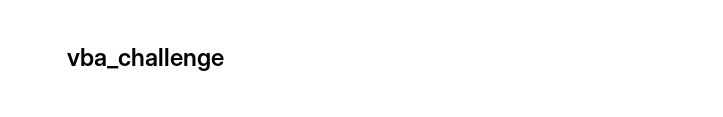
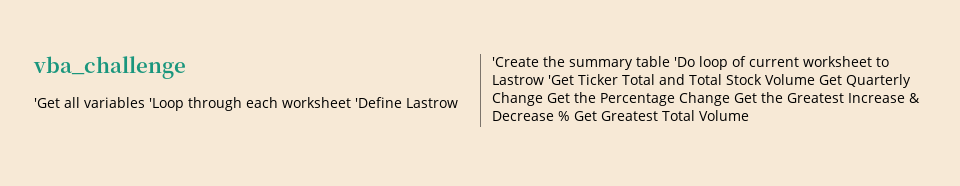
+ 'Get all variables 'Loop through each worksheet 'Define Lastrow 'Create the summary table 'Do loop of current worksheet to Lastrow 'Get Ticker Total and Total Stock Volume Get Quarterly Change Get the Percentage Change Get the Greatest Increase & Decrease % Get Greatest Total Volume

